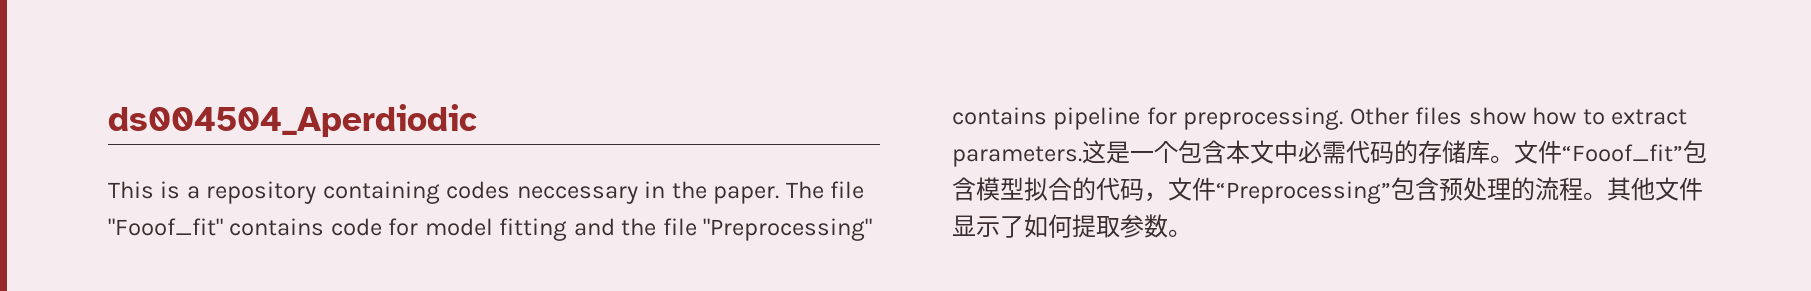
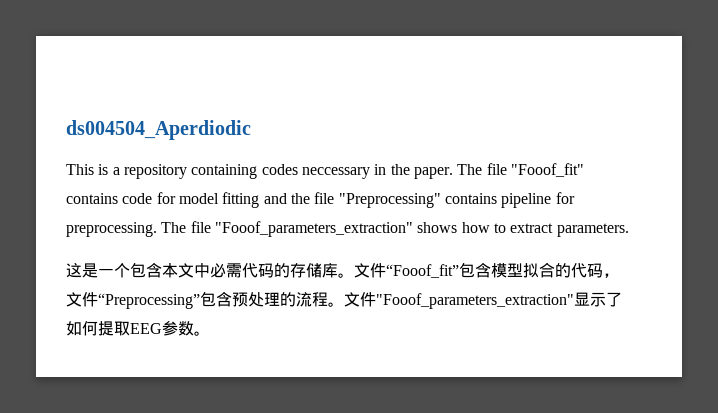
- Other files show how to extract parameters.这是一个包含本文中必需代码的存储库。
+ The file "Fooof_parameters_extraction" shows how to extract parameters.
+ 这是一个包含本文中必需代码的存储库。
- 其他文件显示了如何提取参数。
+ 文件"Fooof_parameters_extraction"显示了如何提取EEG参数。

